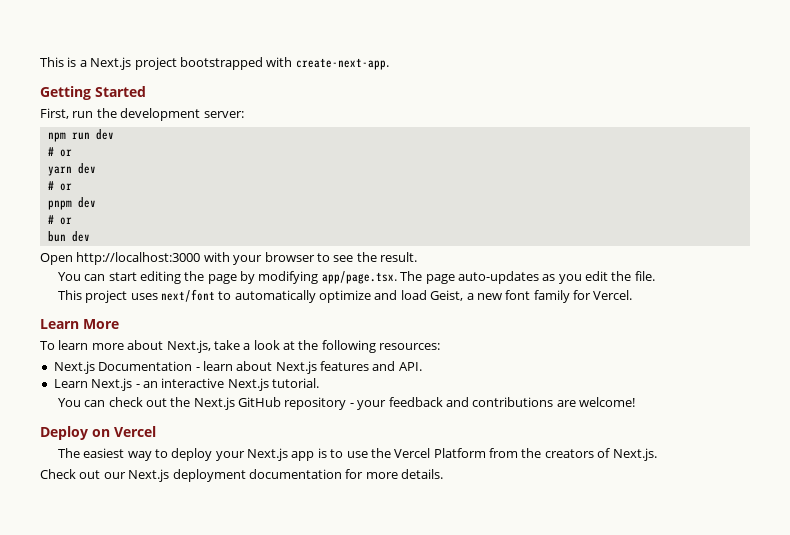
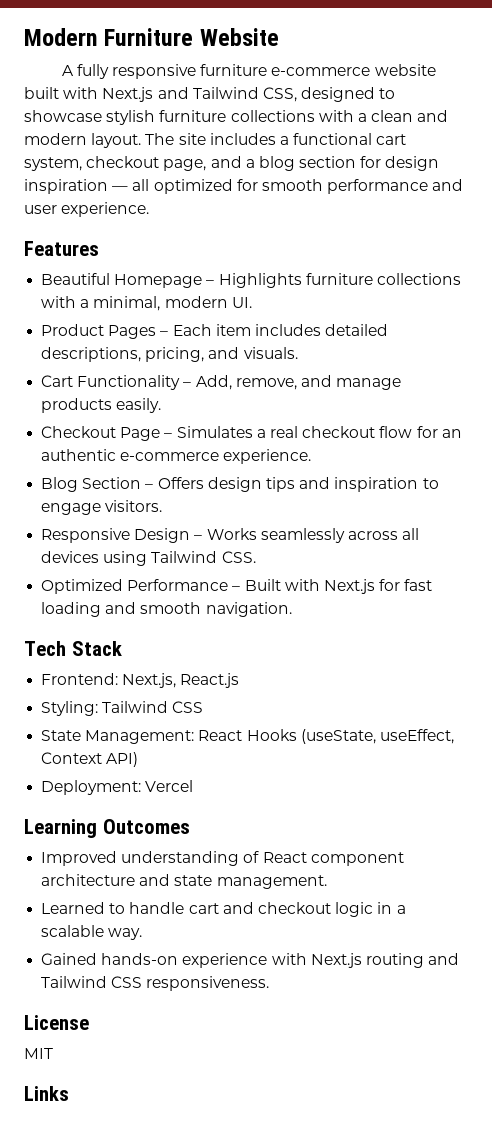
- This is a Next.js project bootstrapped with create-next-app.
- Getting Started
- First, run the development server:
- npm run dev
- # or
- yarn dev
- # or
- pnpm dev
- # or
- bun dev
- Open http://localhost:3000 with your browser to see the result.
- You can start editing the page by modifying app/page.tsx. The page auto-updates as you edit the file.
- This project uses next/font to automatically optimize and load Geist, a new font family for Vercel.
- Learn More
- To learn more about Next.js, take a look at the following resources:
- Next.js Documentation - learn about Next.js features and API.
- Learn Next.js - an interactive Next.js tutorial.
- You can check out the Next.js GitHub repository - your feedback and contributions are welcome!
- Deploy on Vercel
- The easiest way to deploy your Next.js app is to use the Vercel Platform from the creators of Next.js.
- Check out our Next.js deployment documentation for more details.
+ Modern Furniture Website
+ A fully responsive furniture e-commerce website built with Next.js and Tailwind CSS, designed to showcase stylish furniture collections with a clean and modern layout. The site includes a functional cart system, checkout page, and a blog section for design inspiration — all optimized for smooth performance and user experience.
+ Features
+ Beautiful Homepage – Highlights furniture collections with a minimal, modern UI.
+ Product Pages – Each item includes detailed descriptions, pricing, and visuals.
+ Cart Functionality – Add, remove, and manage products easily.
+ Checkout Page – Simulates a real checkout flow for an authentic e-commerce experience.
+ Blog Section – Offers design tips and inspiration to engage visitors.
+ Responsive Design – Works seamlessly across all devices using Tailwind CSS.
+ Optimized Performance – Built with Next.js for fast loading and smooth navigation.
+ Tech Stack
+ Frontend: Next.js, React.js
+ Styling: Tailwind CSS
+ State Management: React Hooks (useState, useEffect, Context API)
+ Deployment: Vercel
+ Learning Outcomes
+ Improved understanding of React component architecture and state management.
+ Learned to handle cart and checkout logic in a scalable way.
+ Gained hands-on experience with Next.js routing and Tailwind CSS responsiveness.
+ License
+ MIT
+ Links

